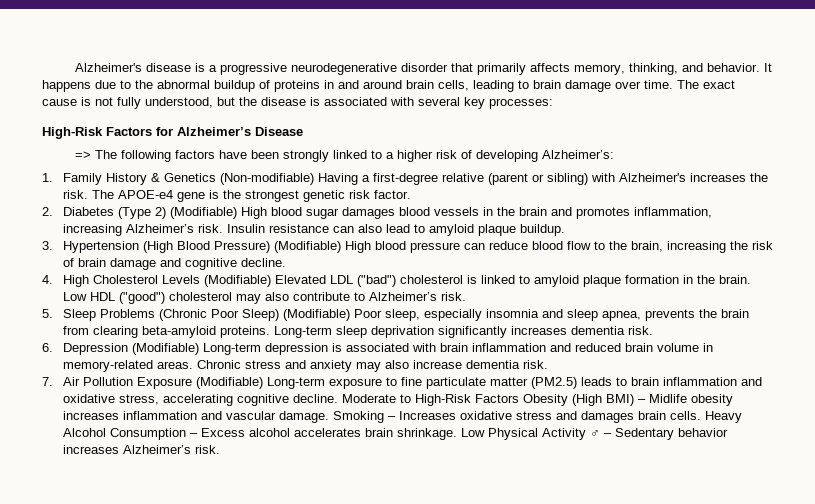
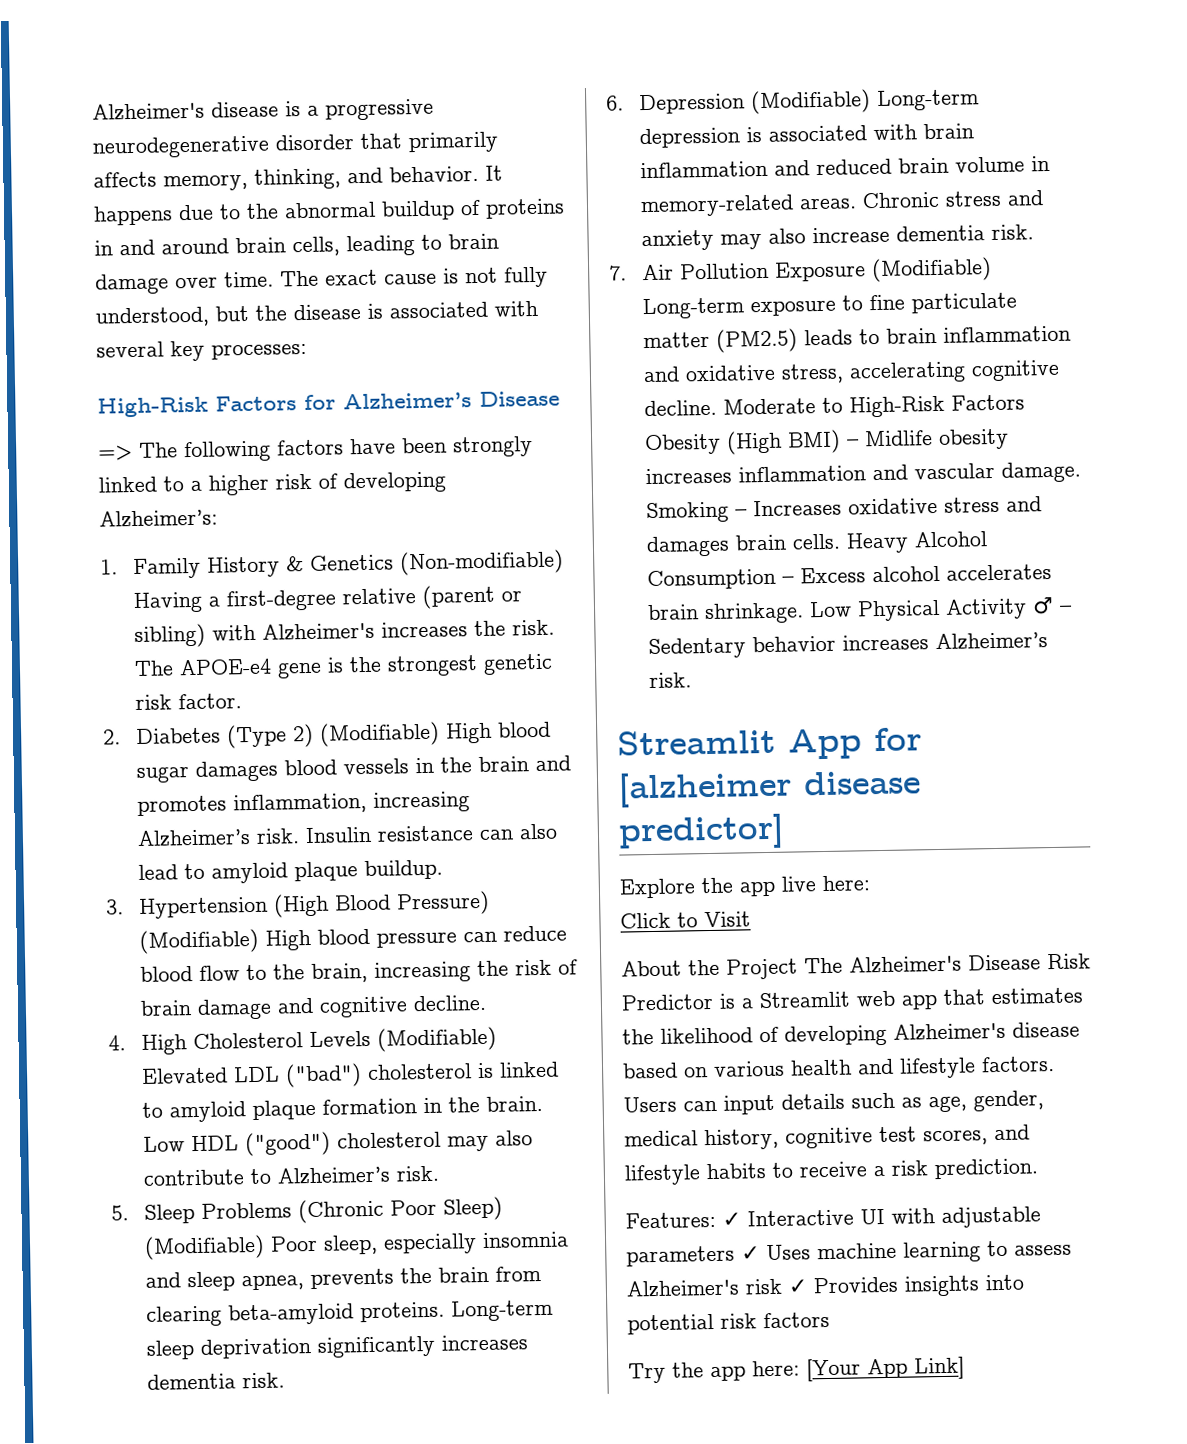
+ Streamlit App for [alzheimer disease predictor]
+ Explore the app live here:
+ Click to Visit
+ About the Project The Alzheimer's Disease Risk Predictor is a Streamlit web app that estimates the likelihood of developing Alzheimer's disease based on various health and lifestyle factors. Users can input details such as age, gender, medical history, cognitive test scores, and lifestyle habits to receive a risk prediction.
+ Features: ✓ Interactive UI with adjustable parameters ✓ Uses machine learning to assess Alzheimer's risk ✓ Provides insights into potential risk factors
+ Try the app here: [Your App Link]

